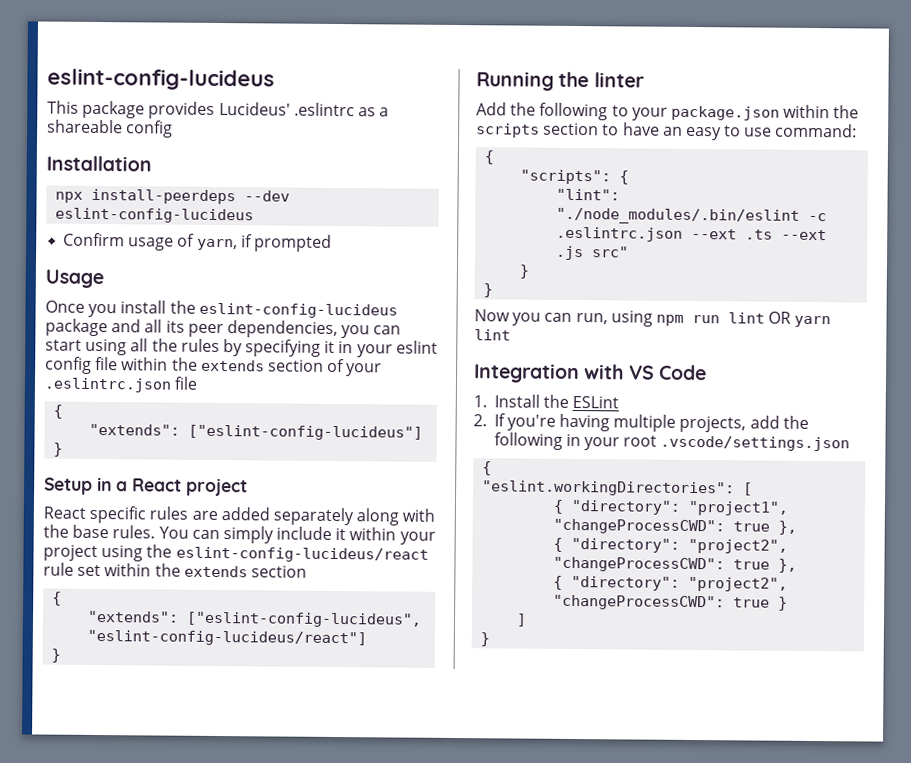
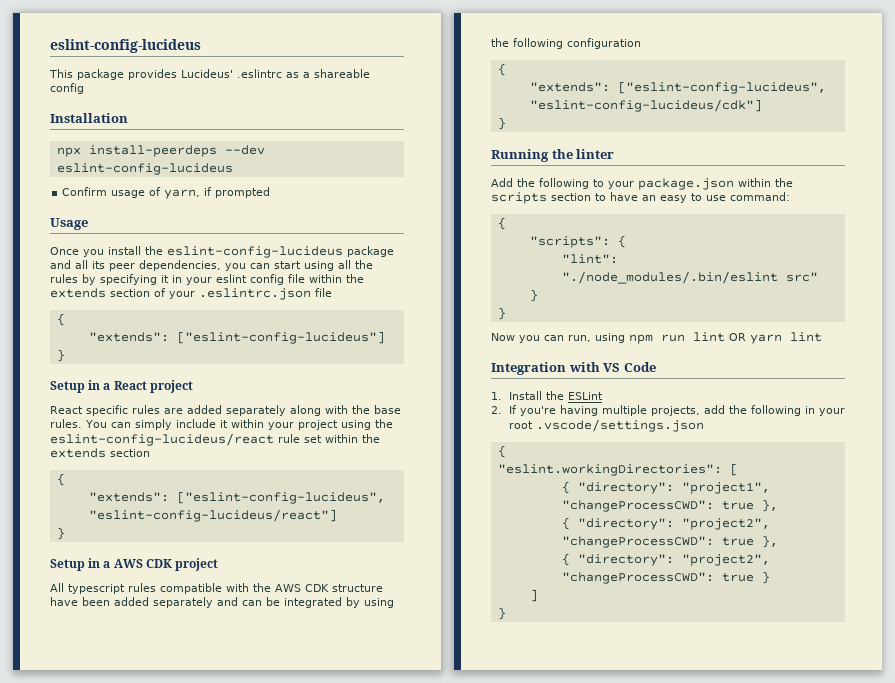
+ Setup in a AWS CDK project
+ All typescript rules compatible with the AWS CDK structure have been added separately and can be integrated by using the following configuration
+ {
+ "extends": ["eslint-config-lucideus", "eslint-config-lucideus/cdk"]
+ }
- "lint": "./node_modules/.bin/eslint -c .eslintrc.json --ext .ts --ext .js src"
+ "lint": "./node_modules/.bin/eslint src"

